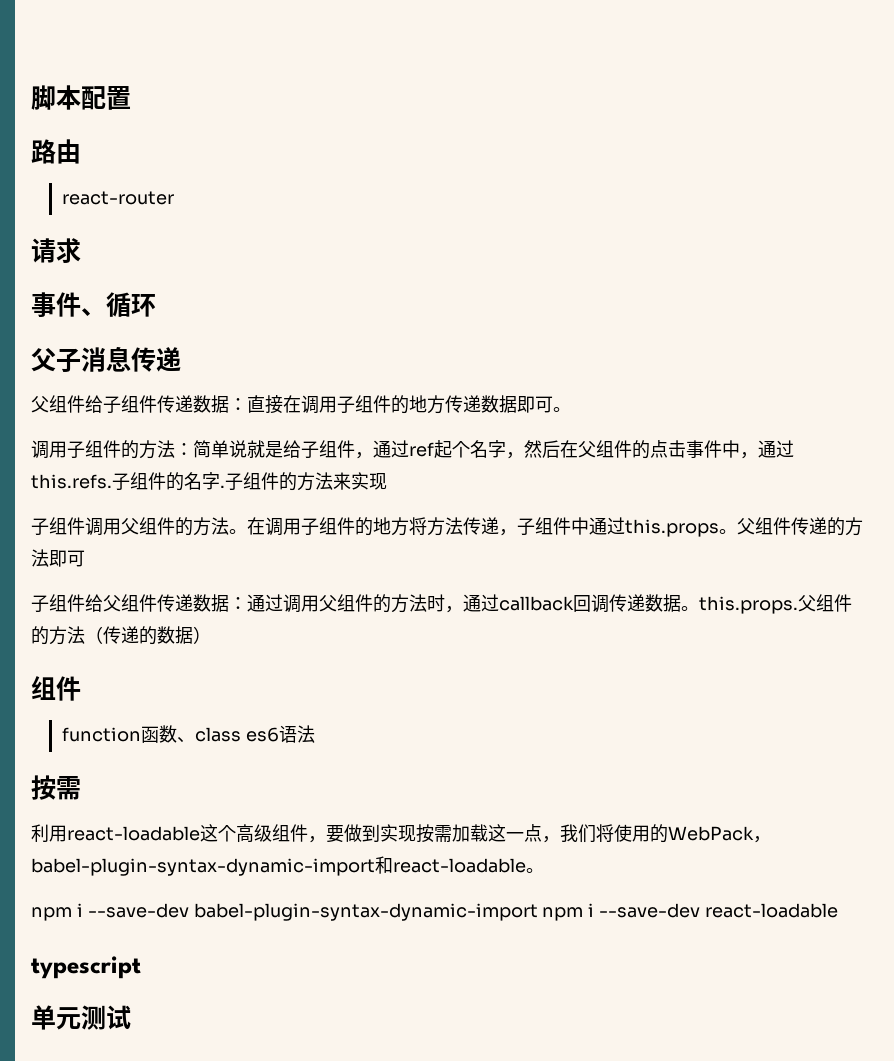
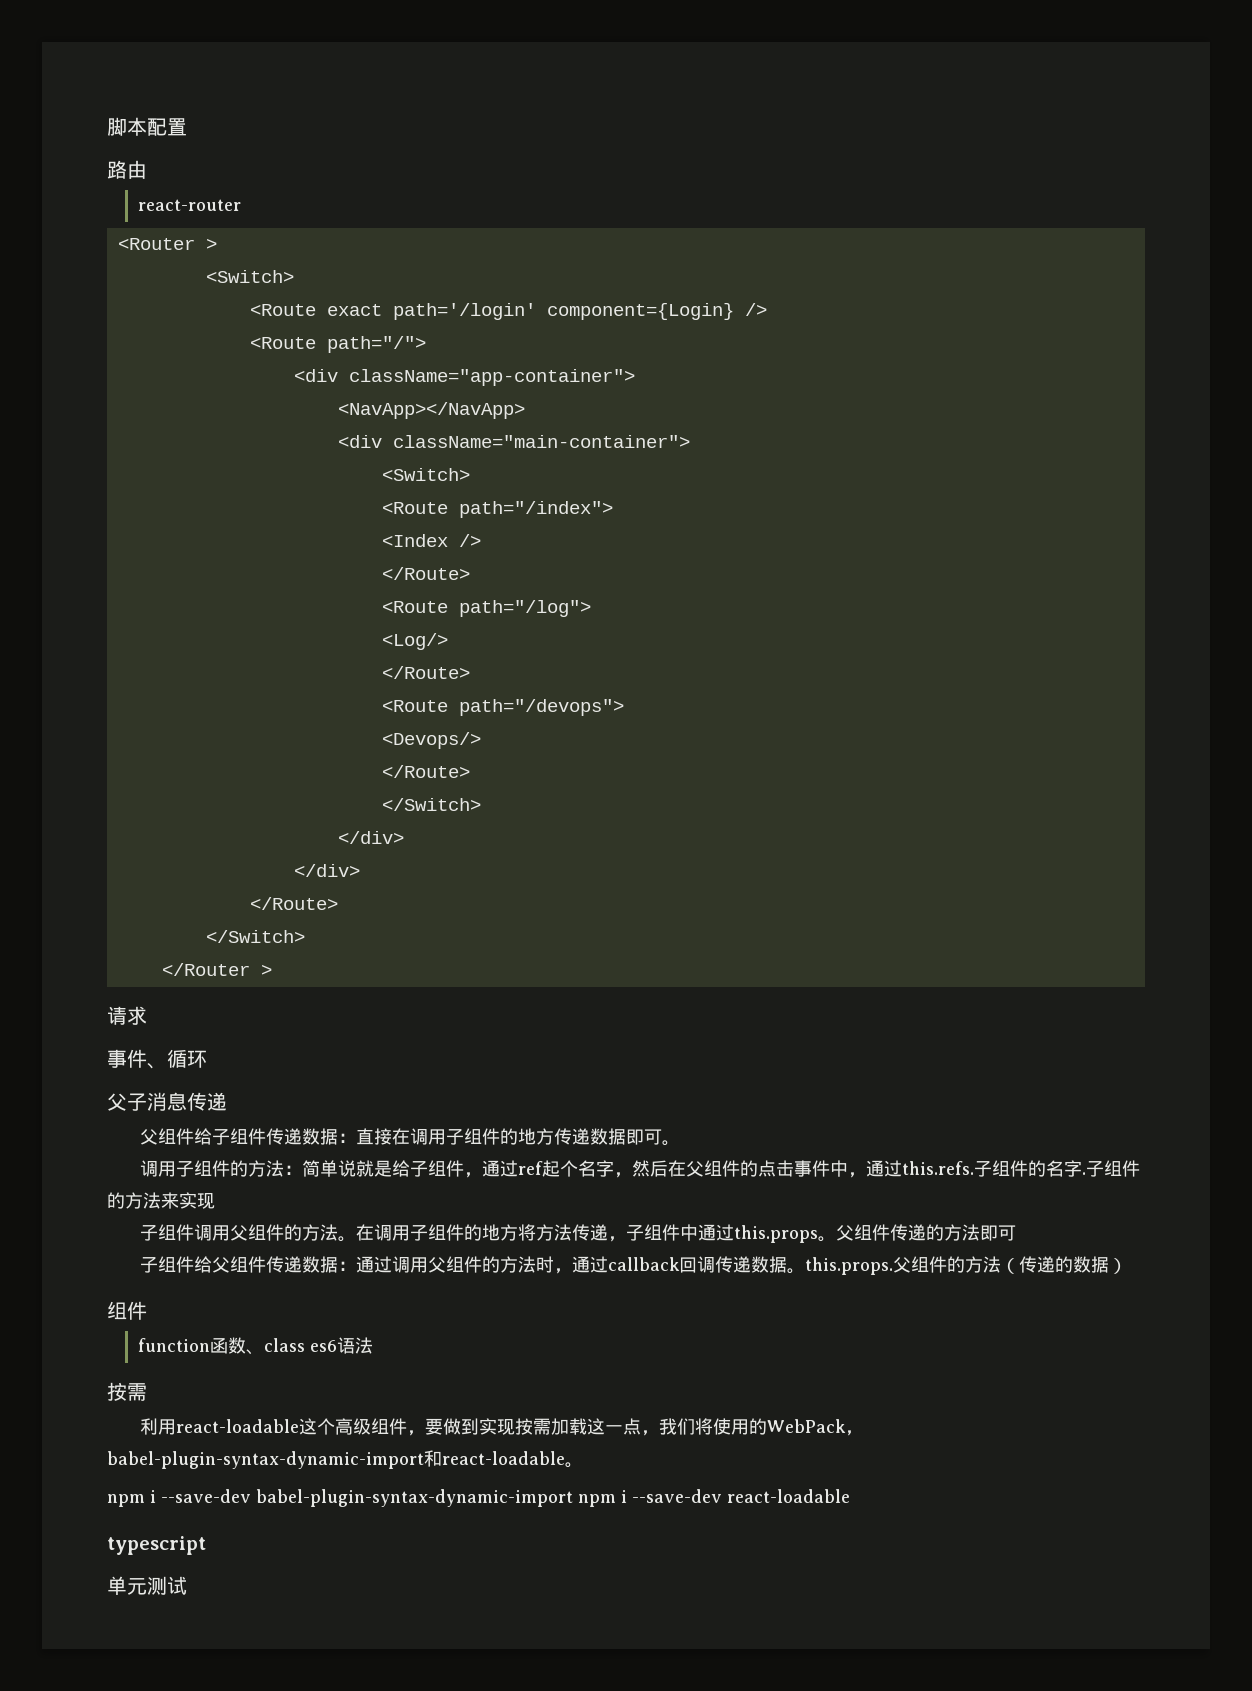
+ <Router >
+ <Switch>
+ <Route exact path='/login' component={Login} />
+ <Route path="/">
+ <div className="app-container">
+ <NavApp></NavApp>
+ <div className="main-container">
+ <Switch>
+ <Route path="/index">
+ <Index />
+ </Route>
+ <Route path="/log">
+ <Log/>
+ </Route>
+ <Route path="/devops">
+ <Devops/>
+ </Route>
+ </Switch>
+ </div>
+ </div>
+ </Route>
+ </Switch>
+ </Router >

